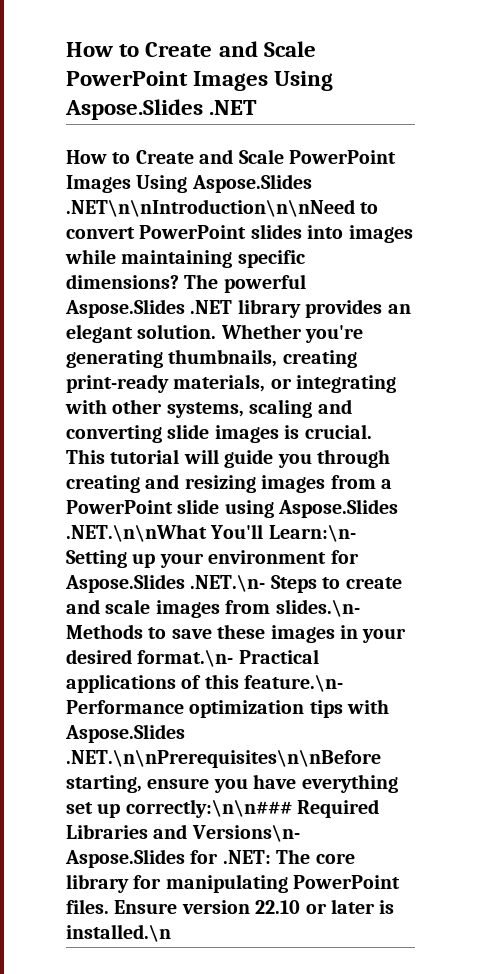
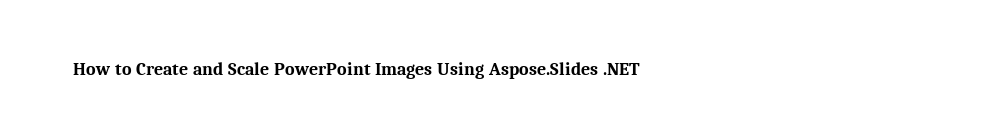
- How to Create and Scale PowerPoint Images Using Aspose.Slides .NET\n\nIntroduction\n\nNeed to convert PowerPoint slides into images while maintaining specific dimensions? The powerful Aspose.Slides .NET library provides an elegant solution. Whether you're generating thumbnails, creating print-ready materials, or integrating with other systems, scaling and converting slide images is crucial. This tutorial will guide you through creating and resizing images from a PowerPoint slide using Aspose.Slides .NET.\n\nWhat You'll Learn:\n- Setting up your environment for Aspose.Slides .NET.\n- Steps to create and scale images from slides.\n- Methods to save these images in your desired format.\n- Practical applications of this feature.\n- Performance optimization tips with Aspose.Slides .NET.\n\nPrerequisites\n\nBefore starting, ensure you have everything set up correctly:\n\n### Required Libraries and Versions\n- Aspose.Slides for .NET: The core library for manipulating PowerPoint files. Ensure version 22.10 or later is installed.\n

